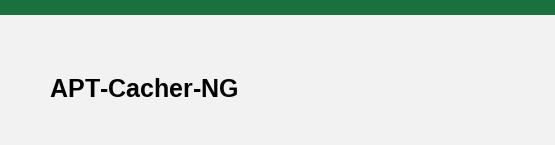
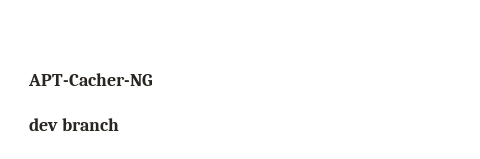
+ dev branch

